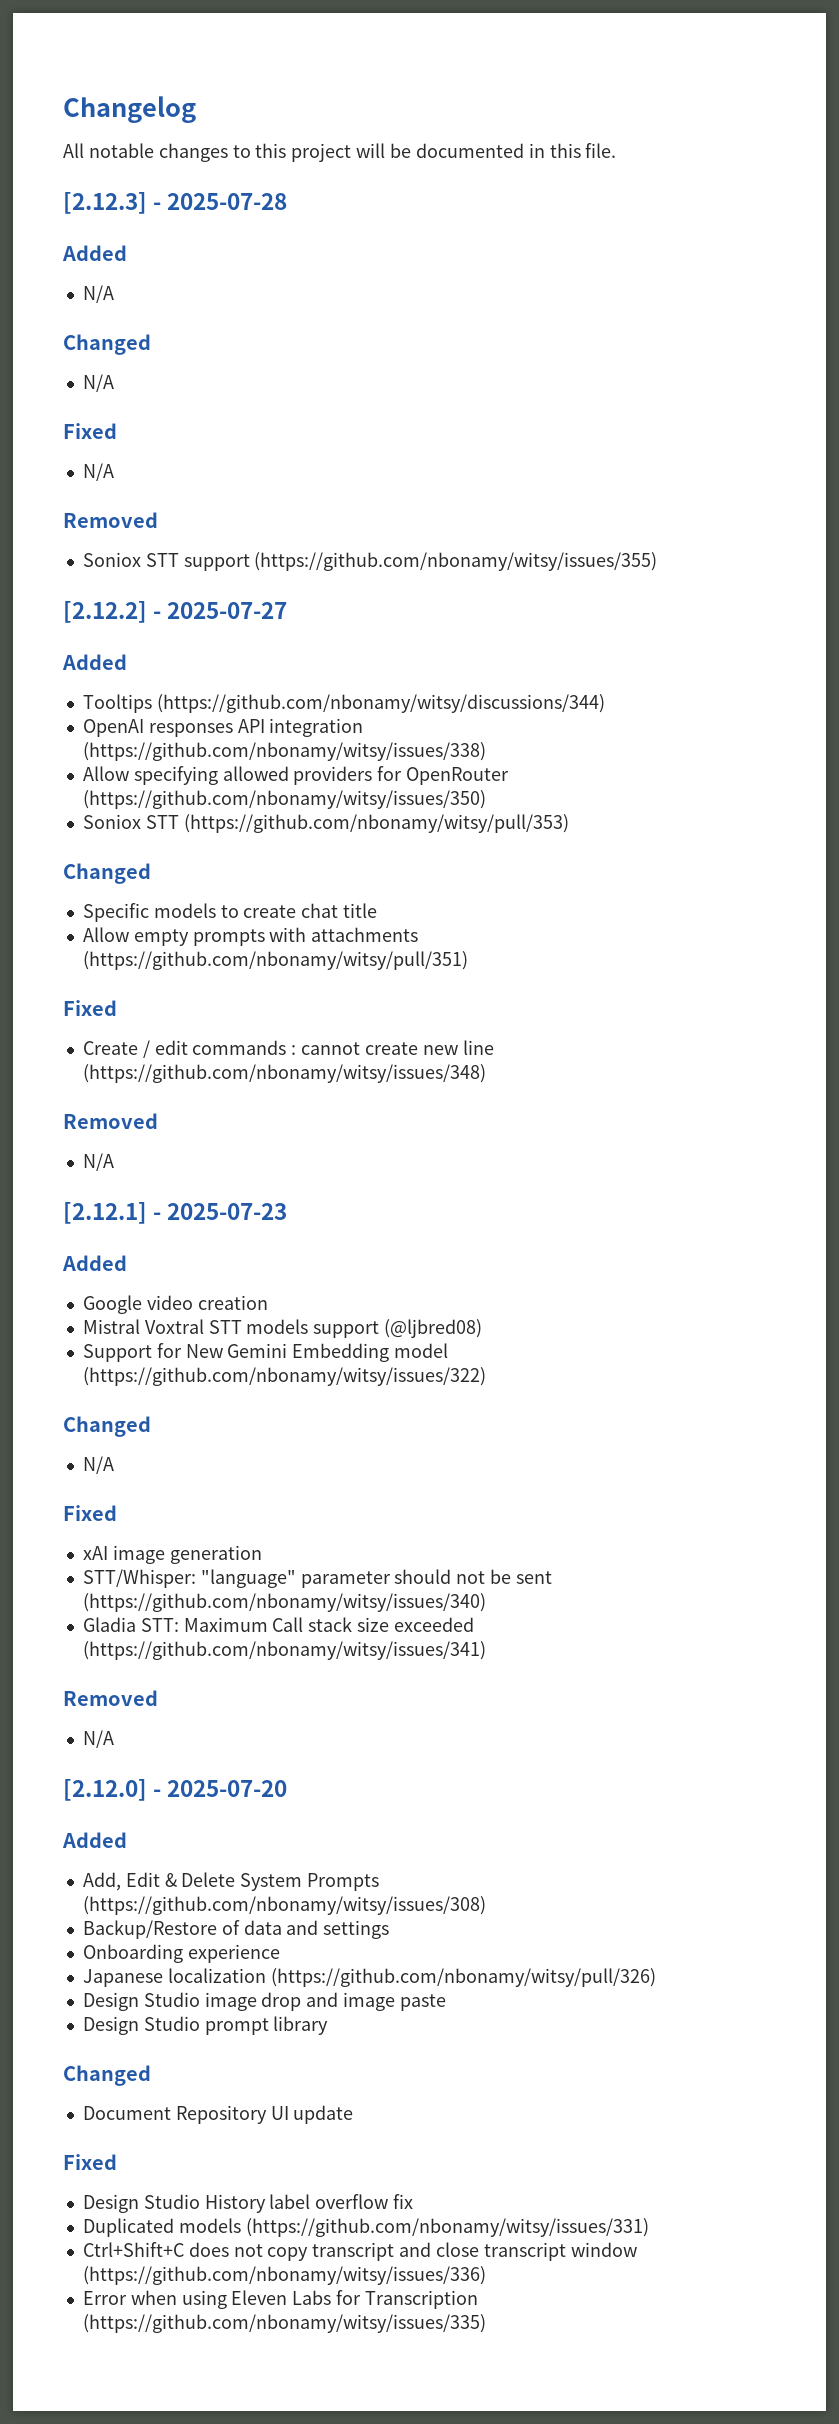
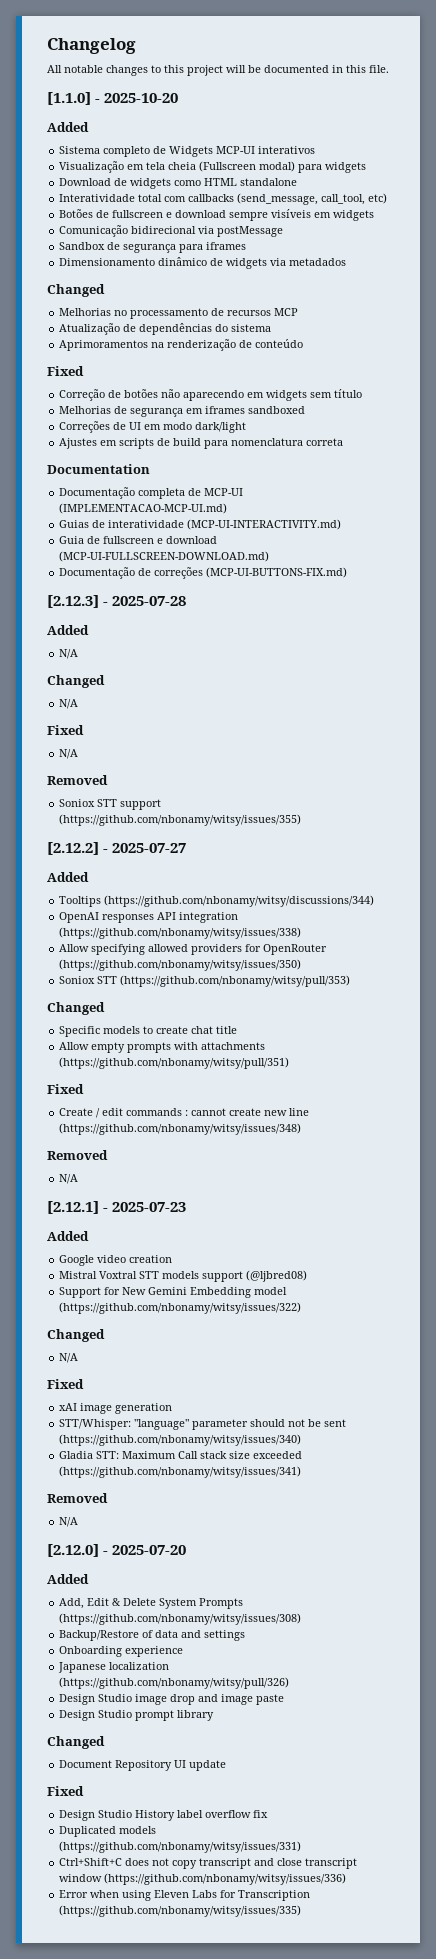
+ [1.1.0] - 2025-10-20
+ Added
+ Sistema completo de Widgets MCP-UI interativos
+ Visualização em tela cheia (Fullscreen modal) para widgets
+ Download de widgets como HTML standalone
+ Interatividade total com callbacks (send_message, call_tool, etc)
+ Botões de fullscreen e download sempre visíveis em widgets
+ Comunicação bidirecional via postMessage
+ Sandbox de segurança para iframes
+ Dimensionamento dinâmico de widgets via metadados
+ Changed
+ Melhorias no processamento de recursos MCP
+ Atualização de dependências do sistema
+ Aprimoramentos na renderização de conteúdo
+ Fixed
+ Correção de botões não aparecendo em widgets sem título
+ Melhorias de segurança em iframes sandboxed
+ Correções de UI em modo dark/light
+ Ajustes em scripts de build para nomenclatura correta
+ Documentation
+ Documentação completa de MCP-UI (IMPLEMENTACAO-MCP-UI.md)
+ Guias de interatividade (MCP-UI-INTERACTIVITY.md)
+ Guia de fullscreen e download (MCP-UI-FULLSCREEN-DOWNLOAD.md)
+ Documentação de correções (MCP-UI-BUTTONS-FIX.md)

